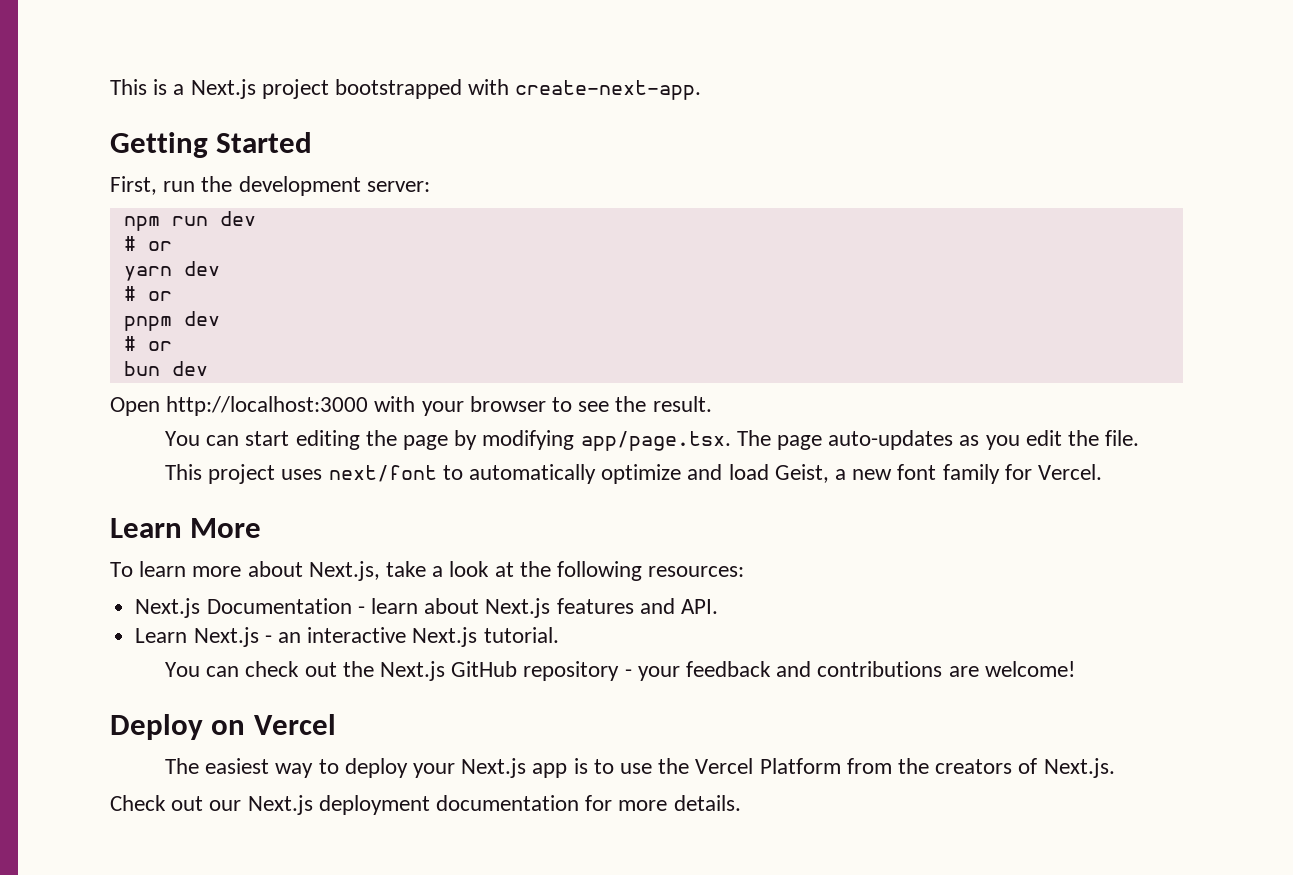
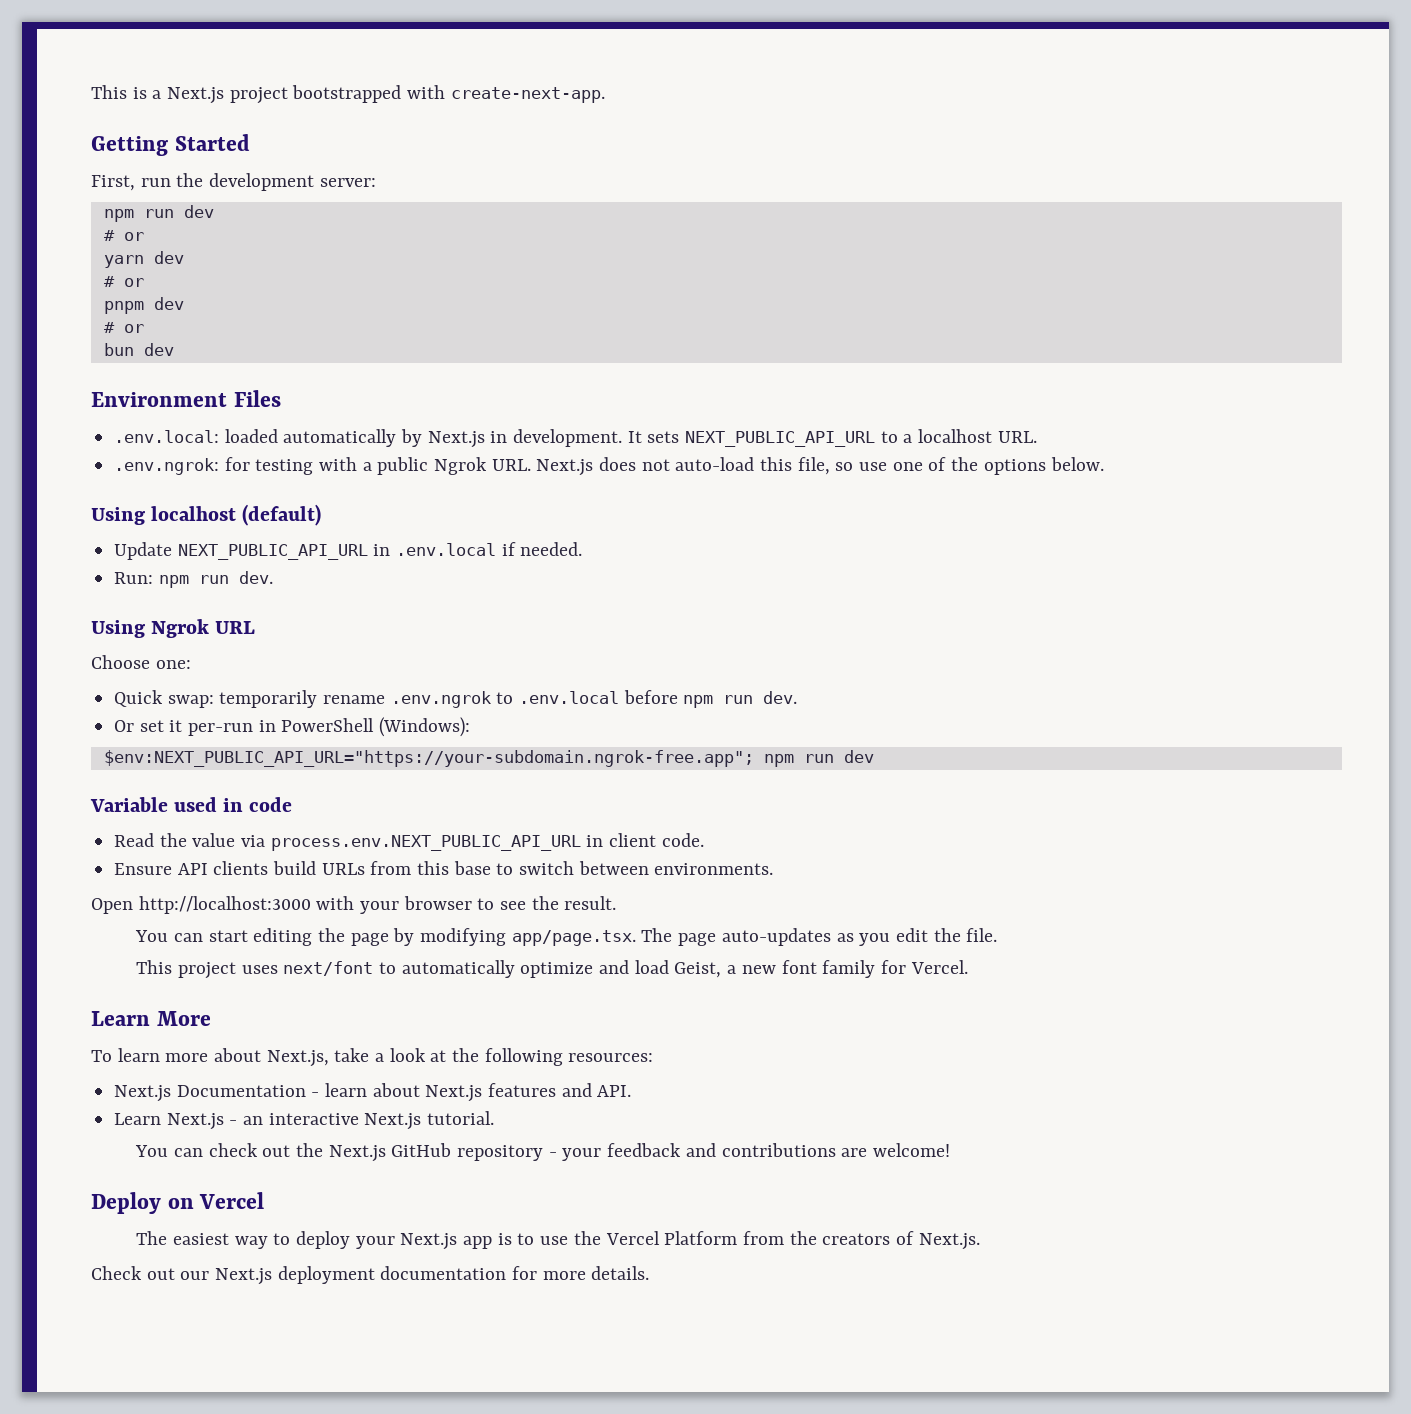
+ Environment Files
+ .env.local: loaded automatically by Next.js in development. It sets NEXT_PUBLIC_API_URL to a localhost URL.
+ .env.ngrok: for testing with a public Ngrok URL. Next.js does not auto-load this file, so use one of the options below.
+ Using localhost (default)
+ Update NEXT_PUBLIC_API_URL in .env.local if needed.
+ Run: npm run dev.
+ Using Ngrok URL
+ Choose one:
+ Quick swap: temporarily rename .env.ngrok to .env.local before npm run dev.
+ Or set it per-run in PowerShell (Windows):
+ $env:NEXT_PUBLIC_API_URL="https://your-subdomain.ngrok-free.app"; npm run dev
+ Variable used in code
+ Read the value via process.env.NEXT_PUBLIC_API_URL in client code.
+ Ensure API clients build URLs from this base to switch between environments.

